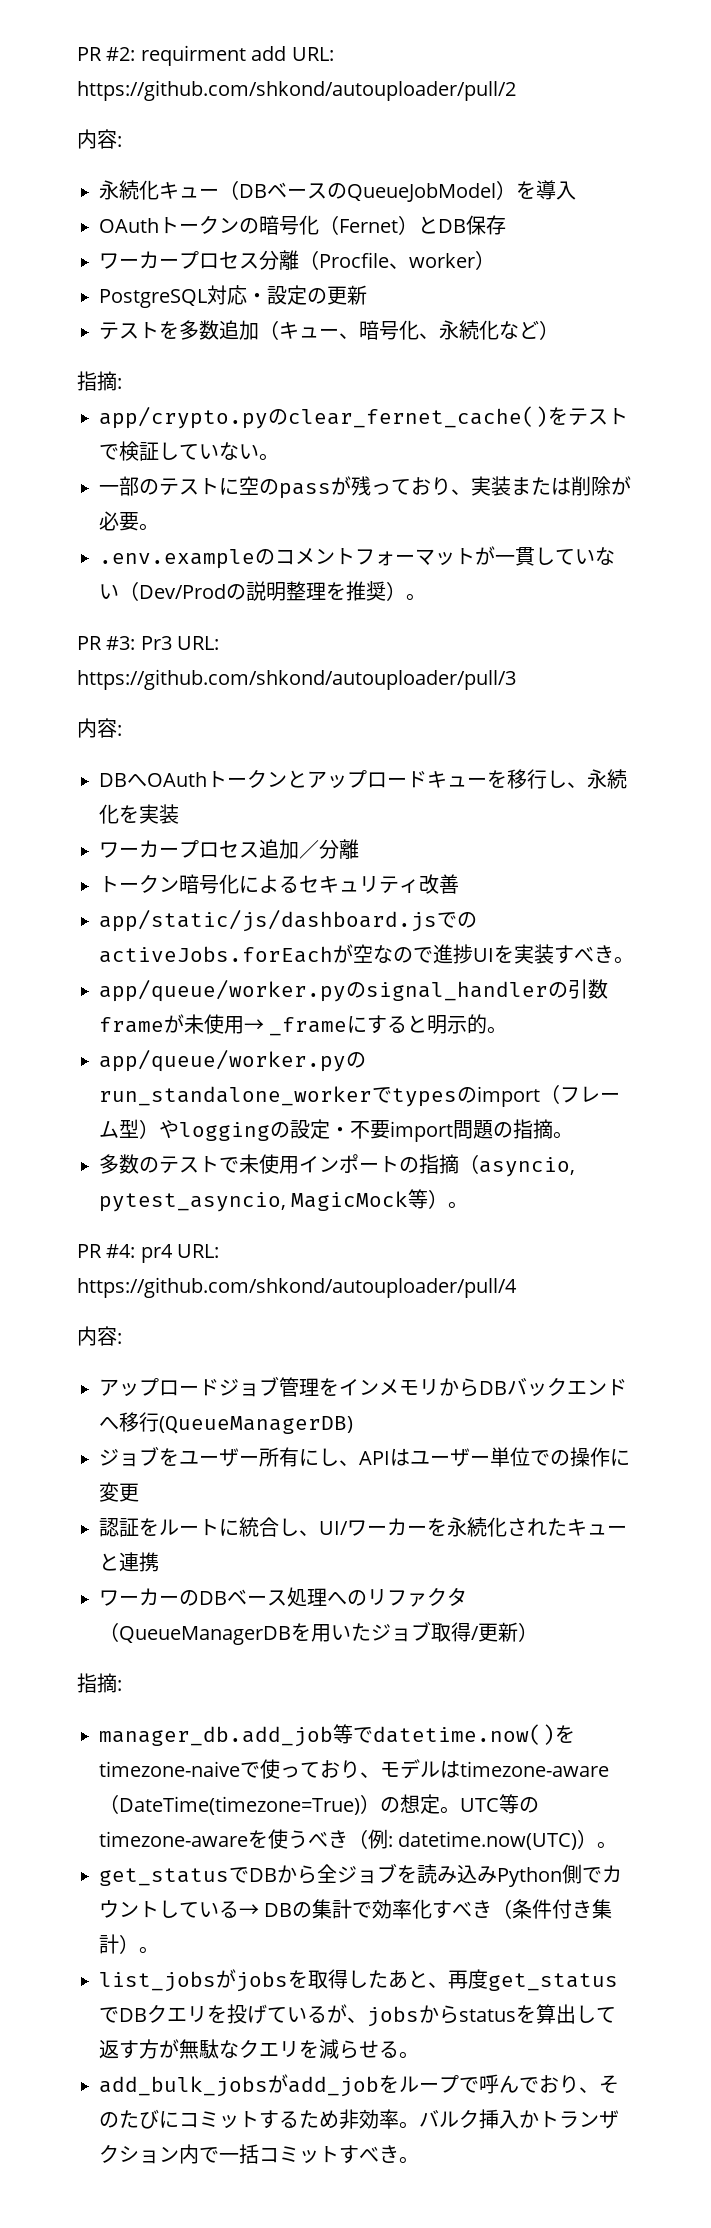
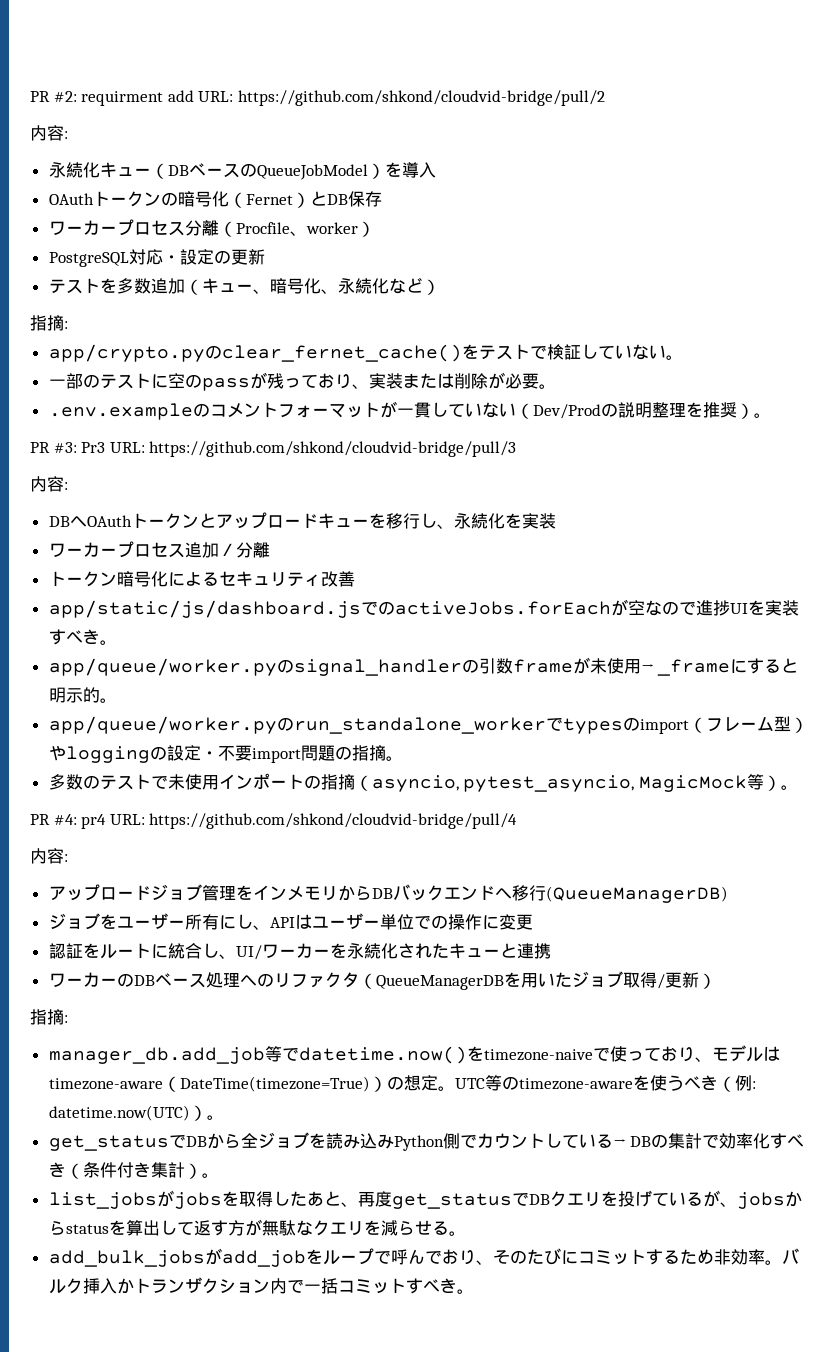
- PR #2: requirment add URL: https://github.com/shkond/autouploader/pull/2
+ PR #2: requirment add URL: https://github.com/shkond/cloudvid-bridge/pull/2
- PR #3: Pr3 URL: https://github.com/shkond/autouploader/pull/3
+ PR #3: Pr3 URL: https://github.com/shkond/cloudvid-bridge/pull/3
- PR #4: pr4 URL: https://github.com/shkond/autouploader/pull/4
+ PR #4: pr4 URL: https://github.com/shkond/cloudvid-bridge/pull/4

